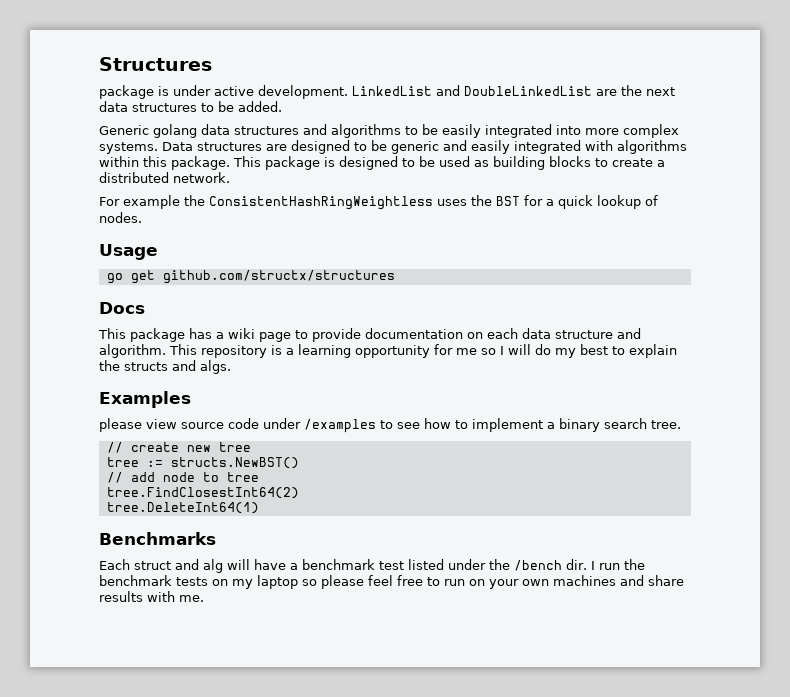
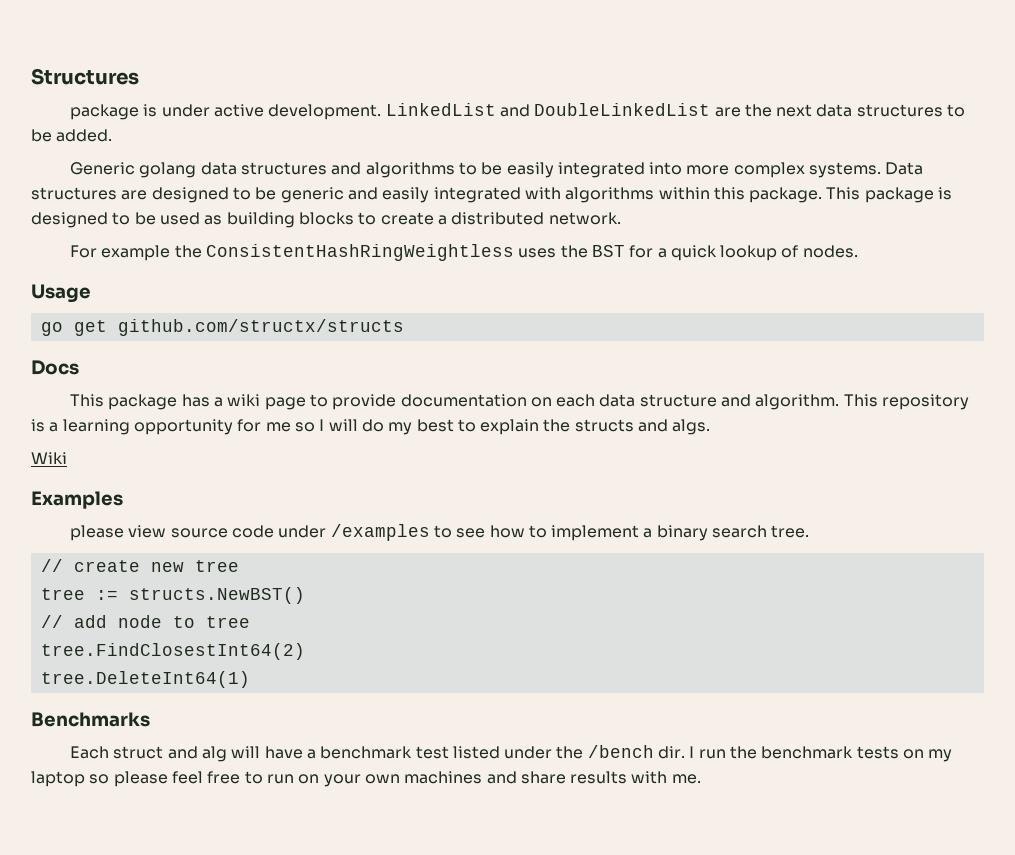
- go get github.com/structx/structures
+ go get github.com/structx/structs
+ Wiki

